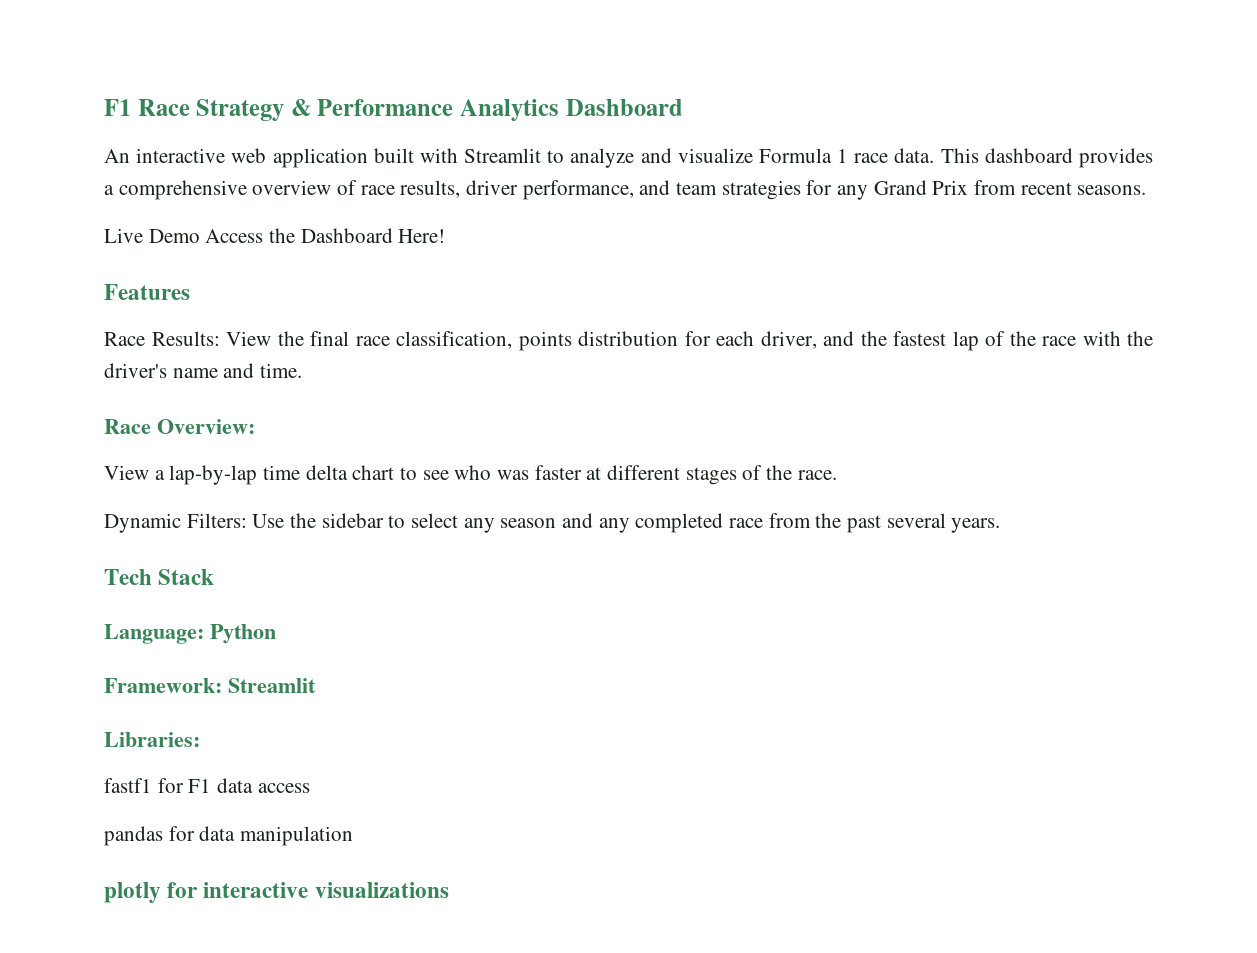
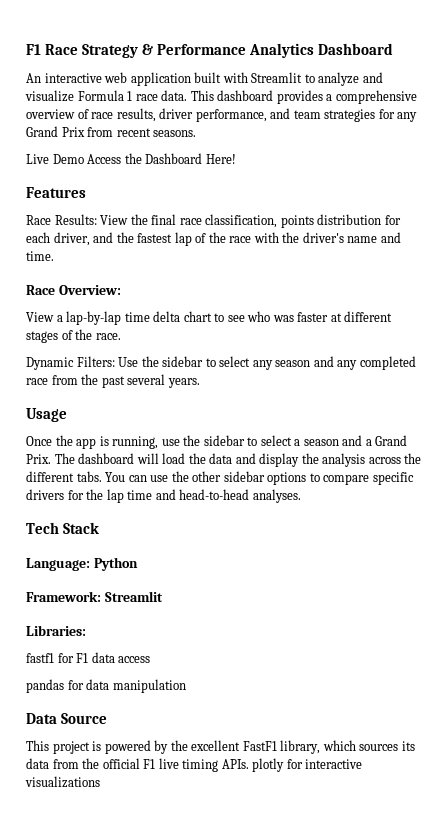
+ Usage
+ Once the app is running, use the sidebar to select a season and a Grand Prix. The dashboard will load the data and display the analysis across the different tabs. You can use the other sidebar options to compare specific drivers for the lap time and head-to-head analyses.
- plotly for interactive visualizations
+ Data Source
+ This project is powered by the excellent FastF1 library, which sources its data from the official F1 live timing APIs. plotly for interactive visualizations

